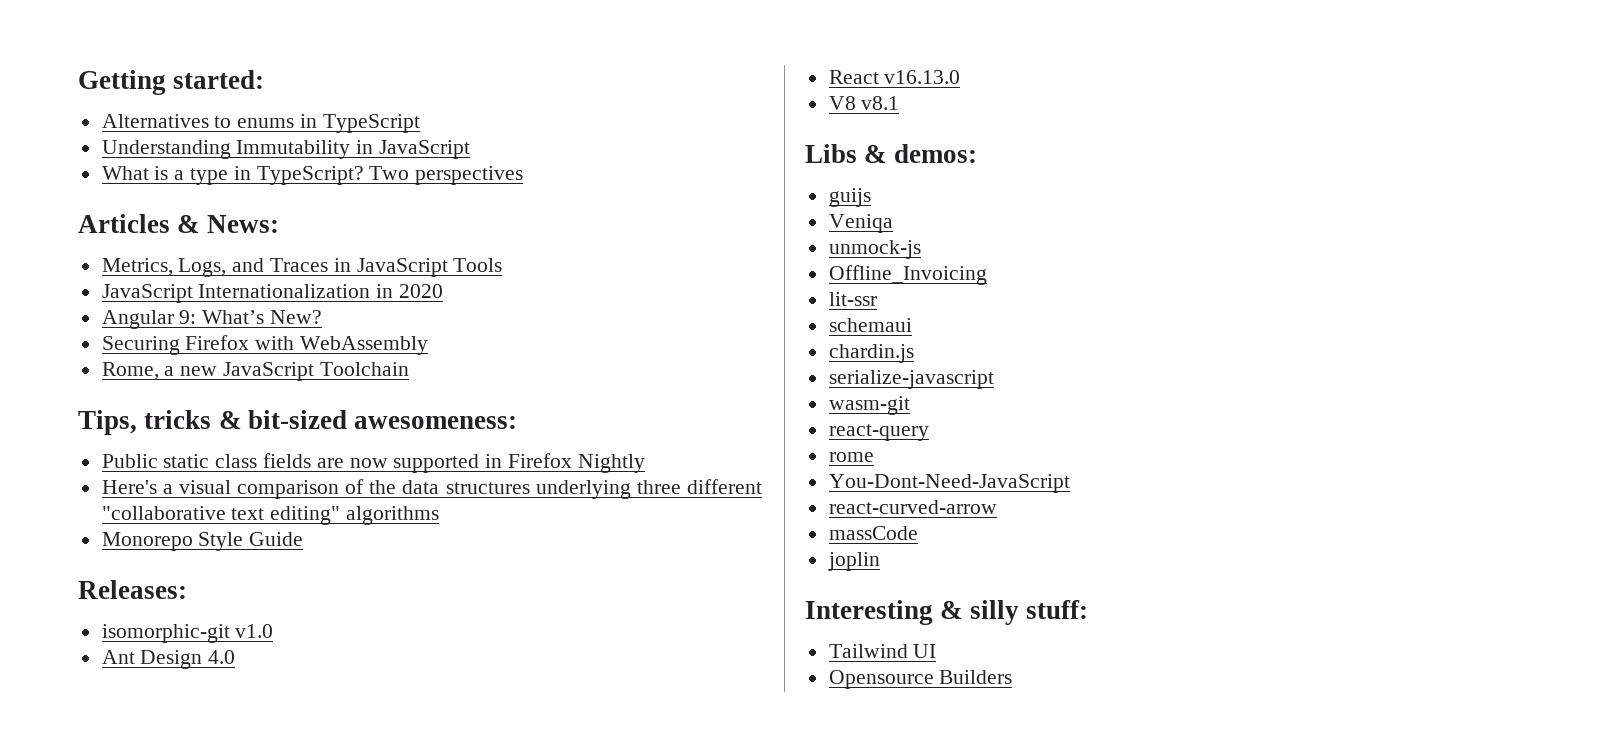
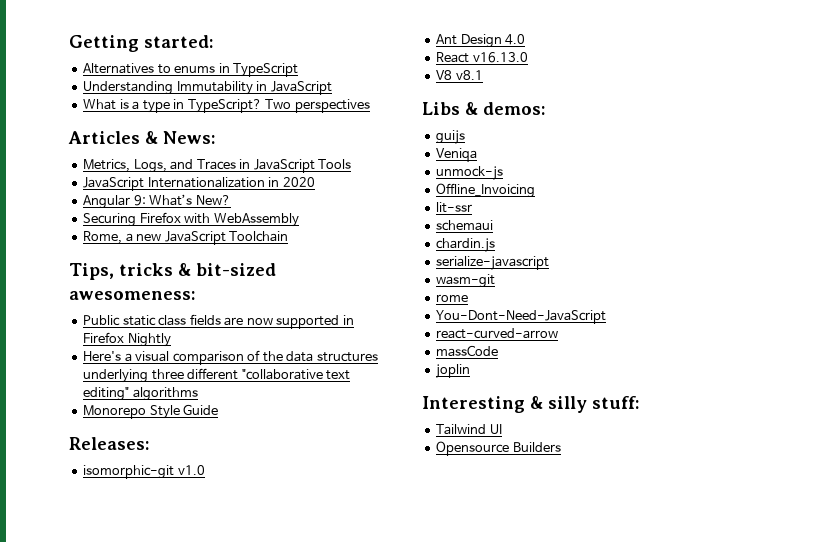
- react-query

